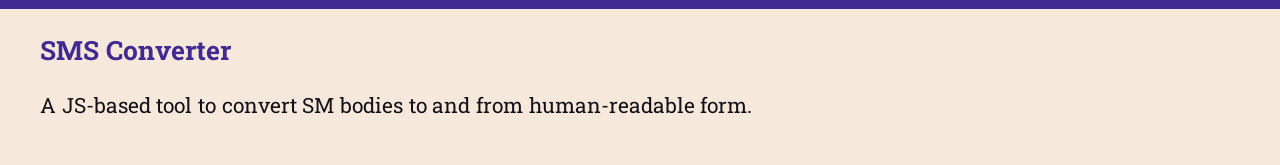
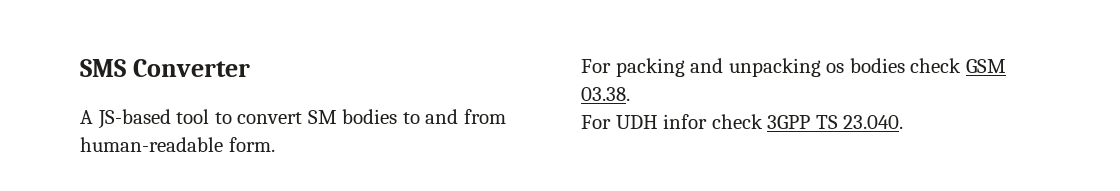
+ For packing and unpacking os bodies check GSM 03.38.
+ For UDH infor check 3GPP TS 23.040.

